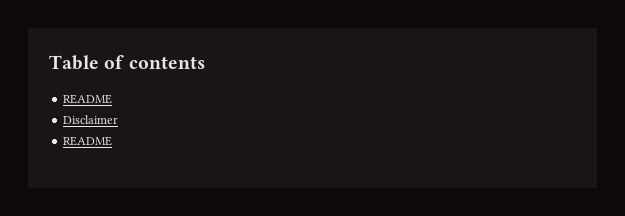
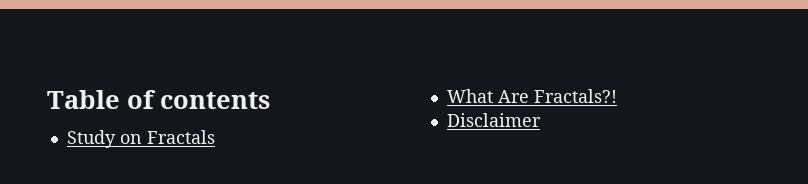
  Table of contents
- README
+ Study on Fractals
+ What Are Fractals?!
  Disclaimer
- README

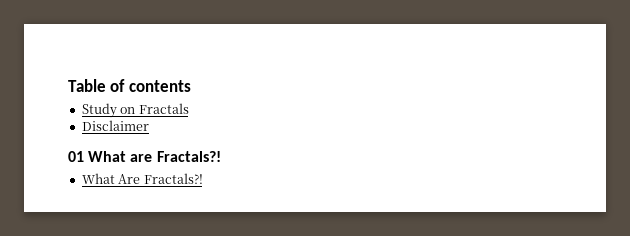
+ Disclaimer
+ 01 What are Fractals?!
- Disclaimer

